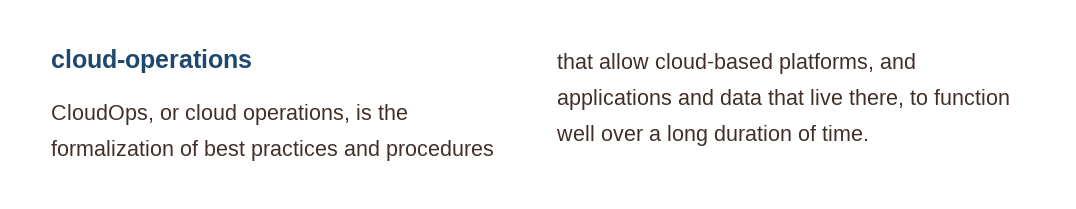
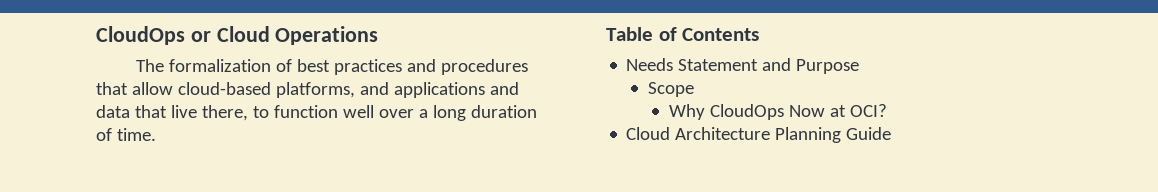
- cloud-operations
- CloudOps, or cloud operations, is the formalization of best practices and procedures that allow cloud-based platforms, and applications and data that live there, to function well over a long duration of time.
+ CloudOps or Cloud Operations
+ The formalization of best practices and procedures that allow cloud-based platforms, and applications and data that live there, to function well over a long duration of time.
+ Table of Contents
+ Needs Statement and Purpose
+ Scope
+ Why CloudOps Now at OCI?
+ Cloud Architecture Planning Guide

